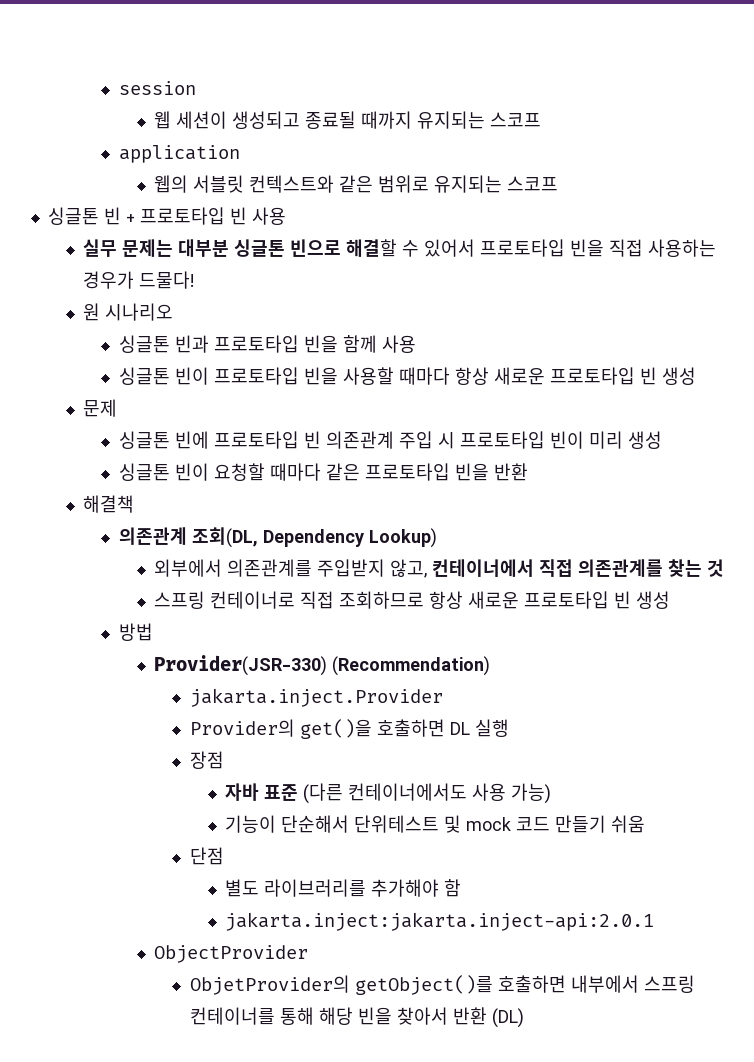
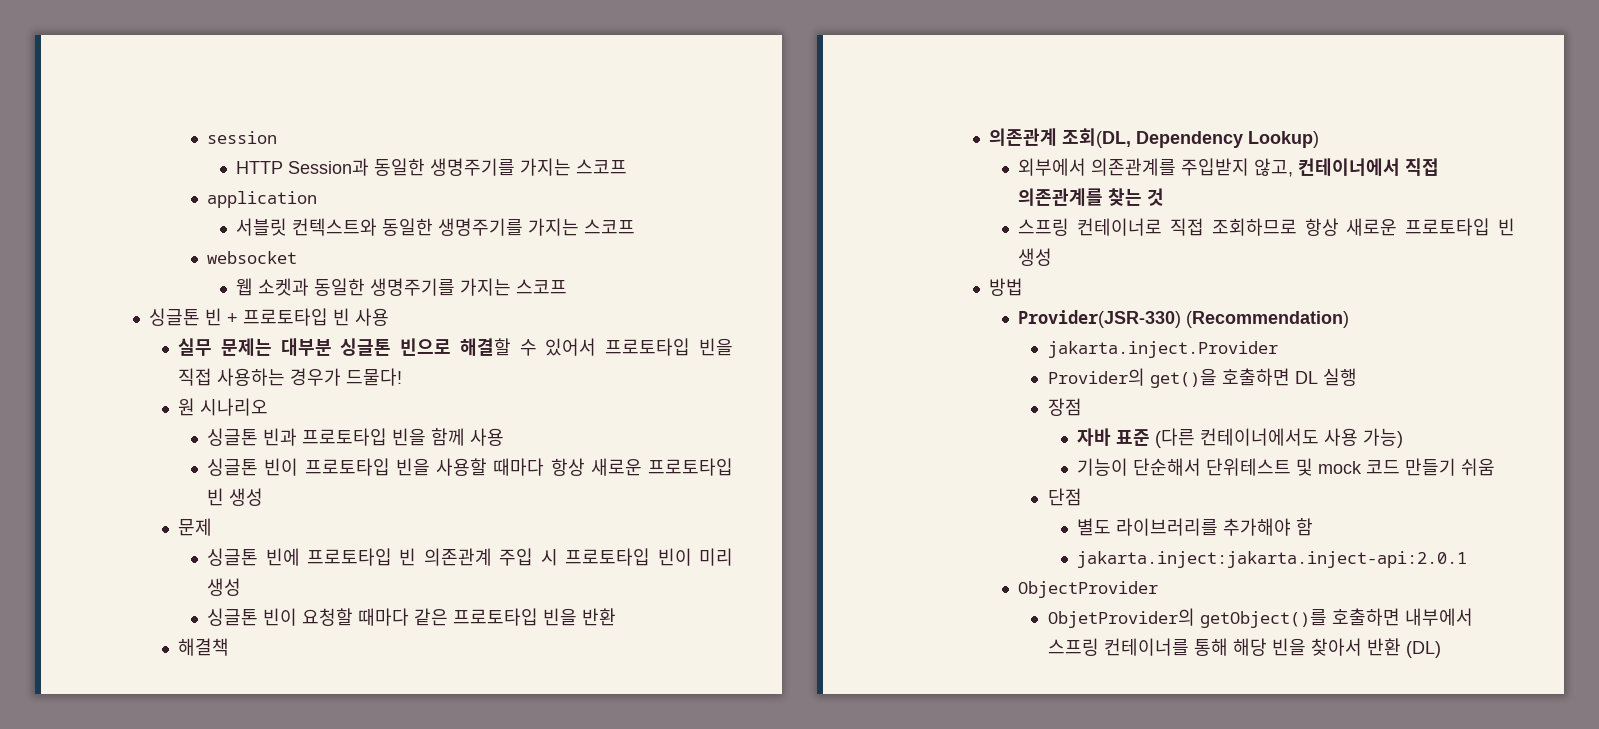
- 웹 세션이 생성되고 종료될 때까지 유지되는 스코프
+ HTTP Session과 동일한 생명주기를 가지는 스코프
- 웹의 서블릿 컨텍스트와 같은 범위로 유지되는 스코프
+ 서블릿 컨텍스트와 동일한 생명주기를 가지는 스코프
+ websocket
+ 웹 소켓과 동일한 생명주기를 가지는 스코프

